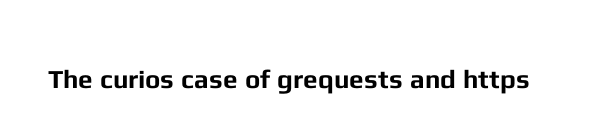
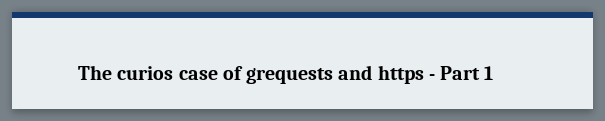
- The curios case of grequests and https
+ The curios case of grequests and https - Part 1

